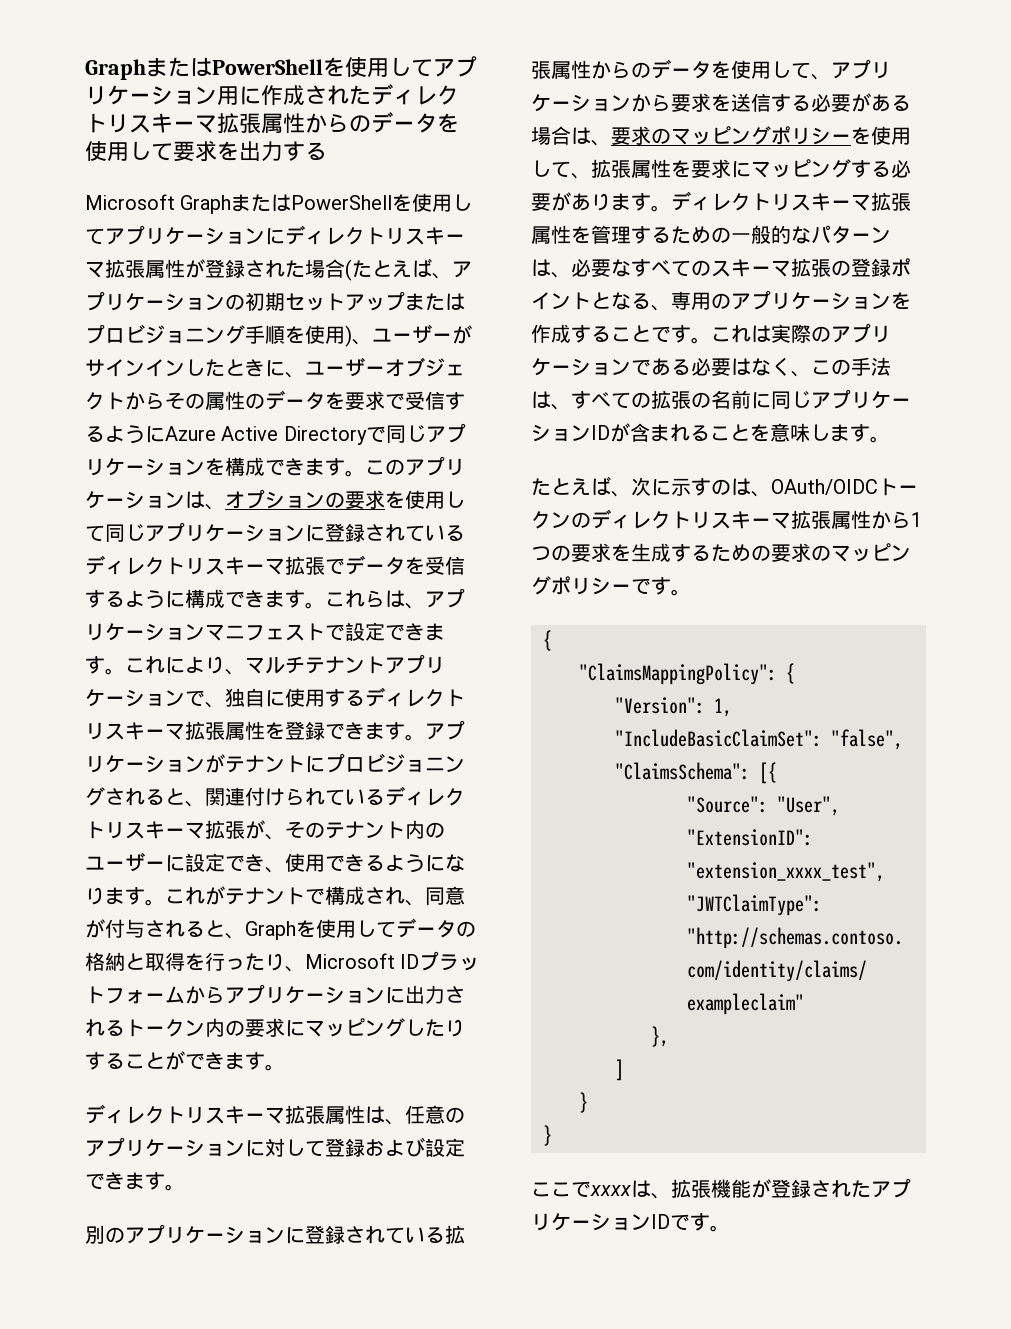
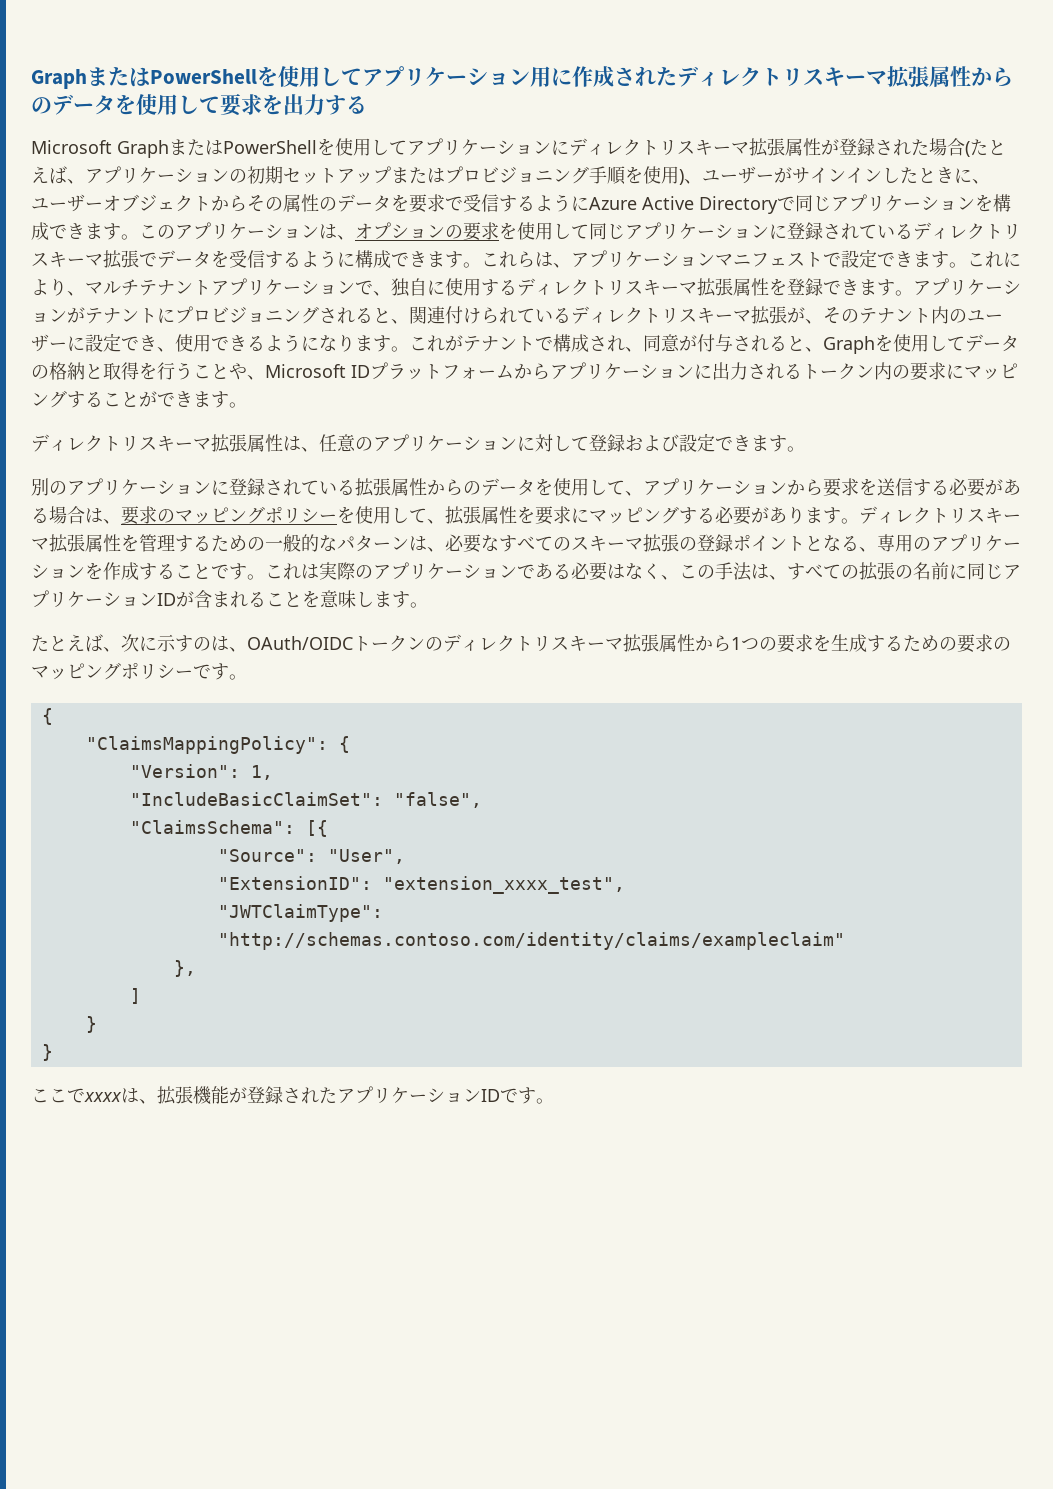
- これがテナントで構成され、同意が付与されると、Graphを使用してデータの格納と取得を行ったり、Microsoft IDプラットフォームからアプリケーションに出力されるトークン内の要求にマッピングしたりすることができます。
+ これがテナントで構成され、同意が付与されると、Graphを使用してデータの格納と取得を行うことや、Microsoft IDプラットフォームからアプリケーションに出力されるトークン内の要求にマッピングすることができます。

